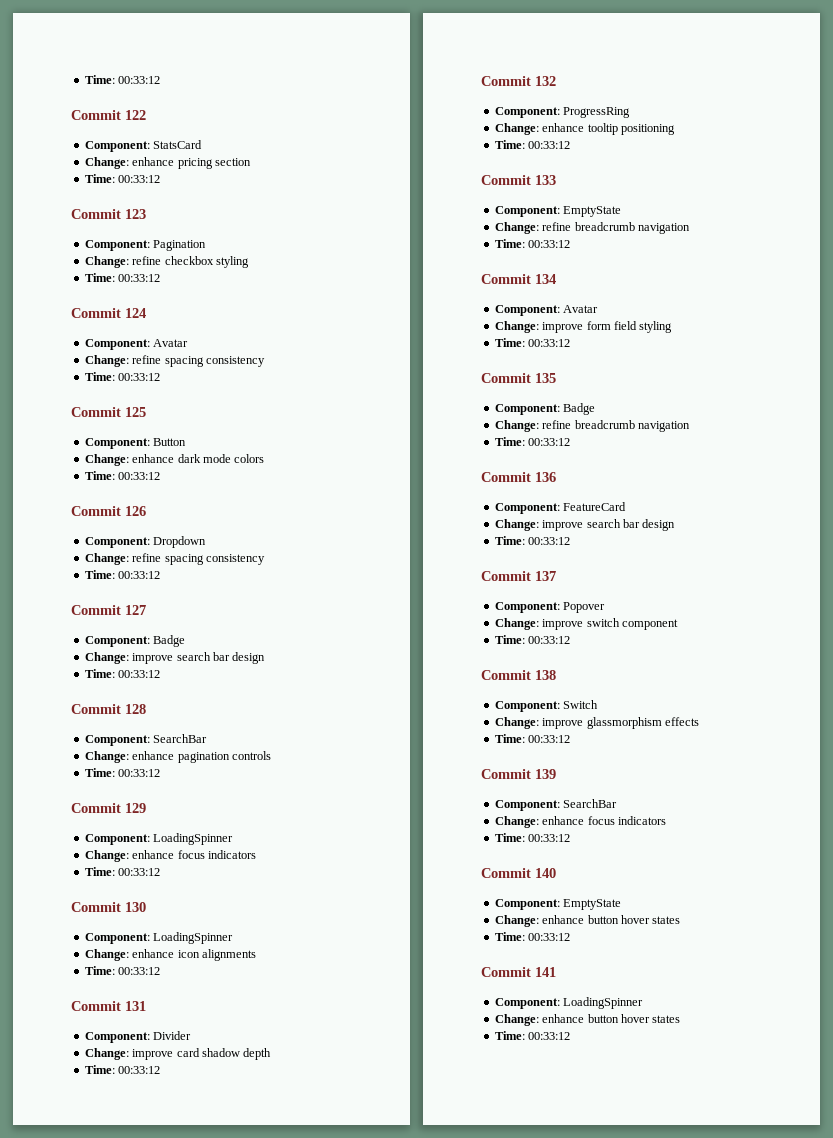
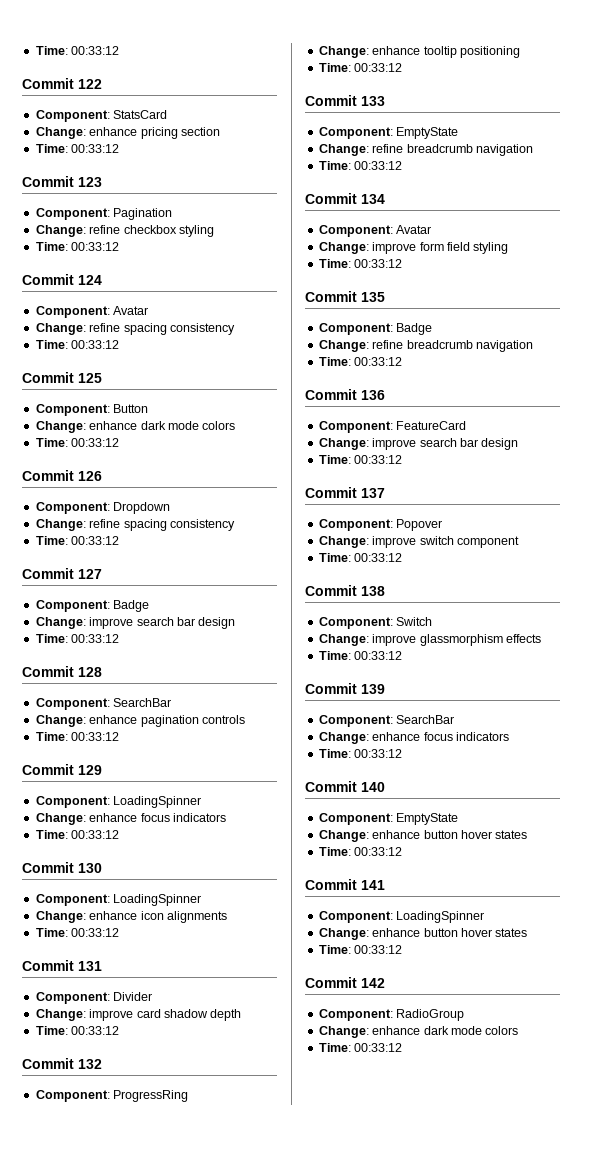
+ Commit 142
+ Component: RadioGroup
+ Change: enhance dark mode colors
+ Time: 00:33:12

